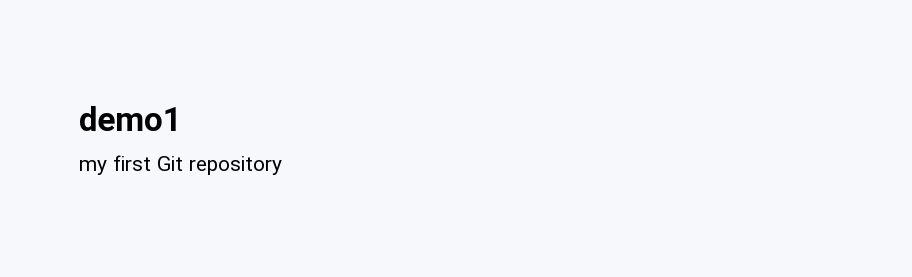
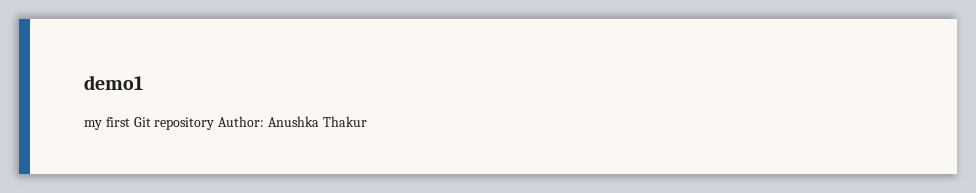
- my first Git repository
+ my first Git repository Author: Anushka Thakur

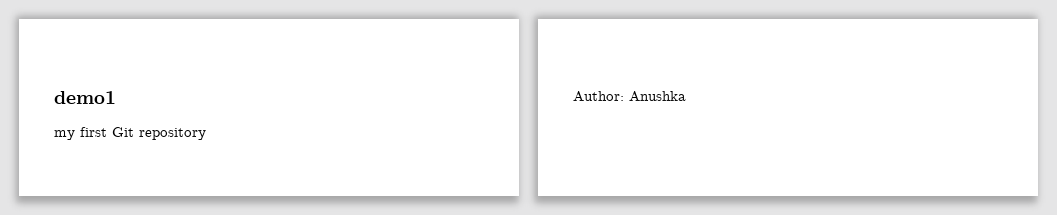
- my first Git repository Author: Anushka Thakur
+ my first Git repository
+ Author: Anushka

